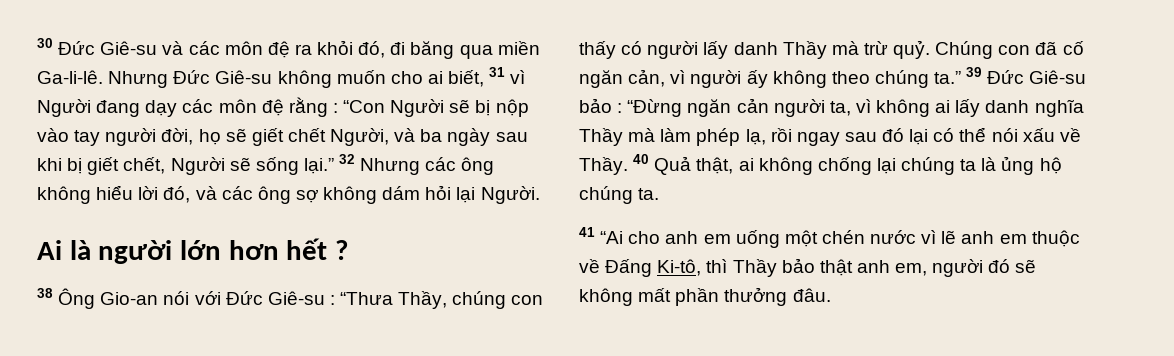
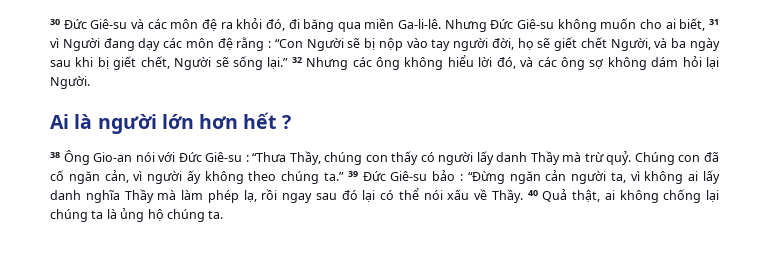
- 41 “Ai cho anh em uống một chén nước vì lẽ anh em thuộc về Đấng Ki-tô, thì Thầy bảo thật anh em, người đó sẽ không mất phần thưởng đâu.

